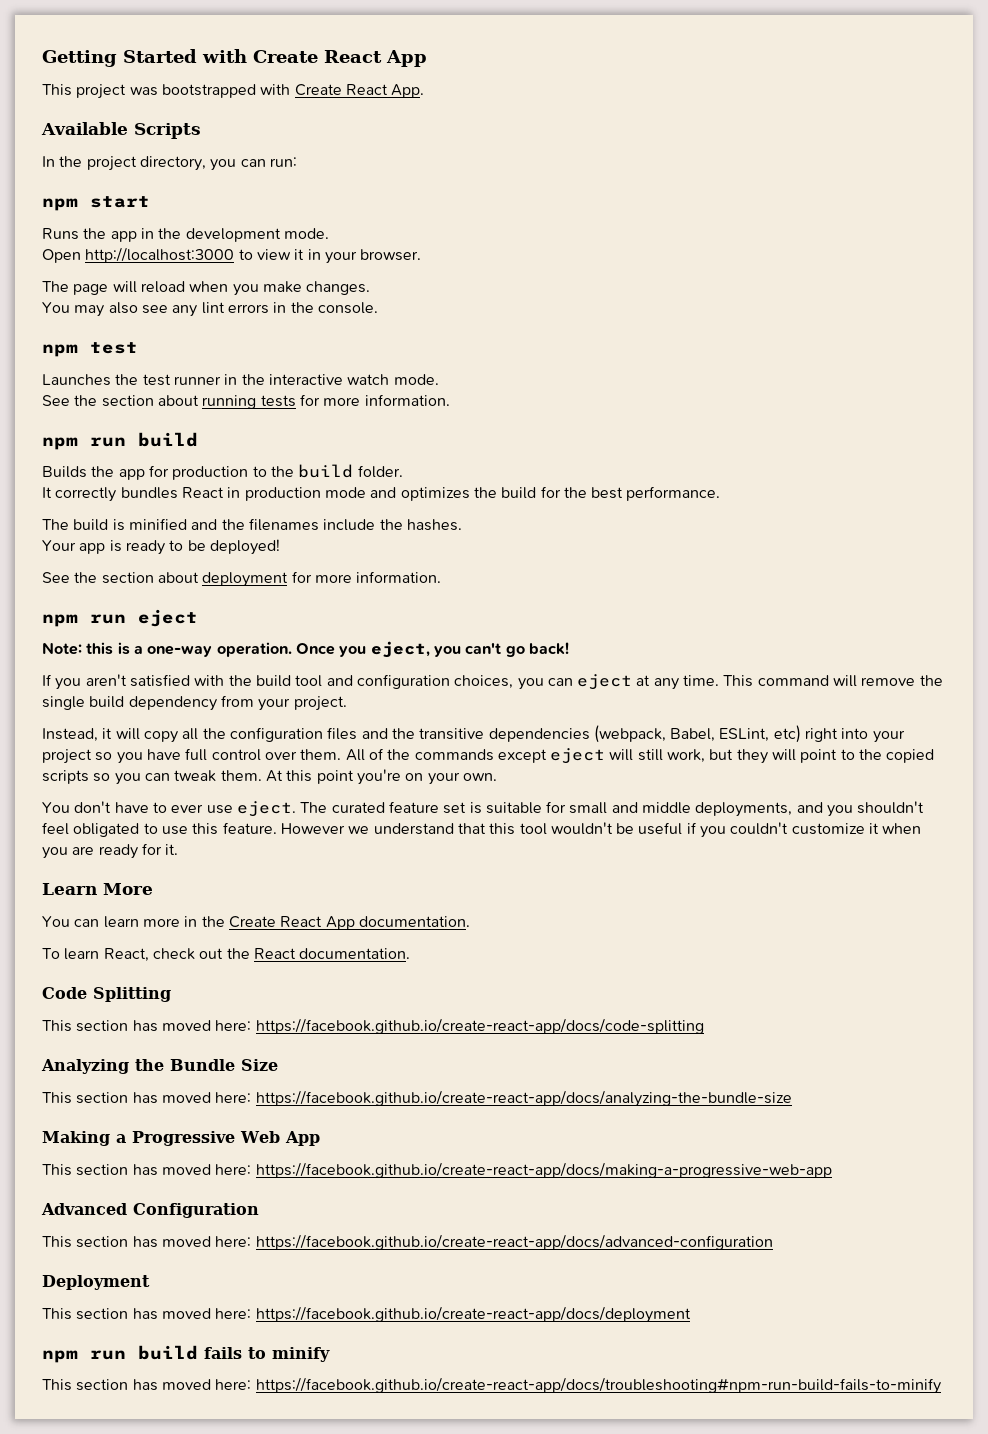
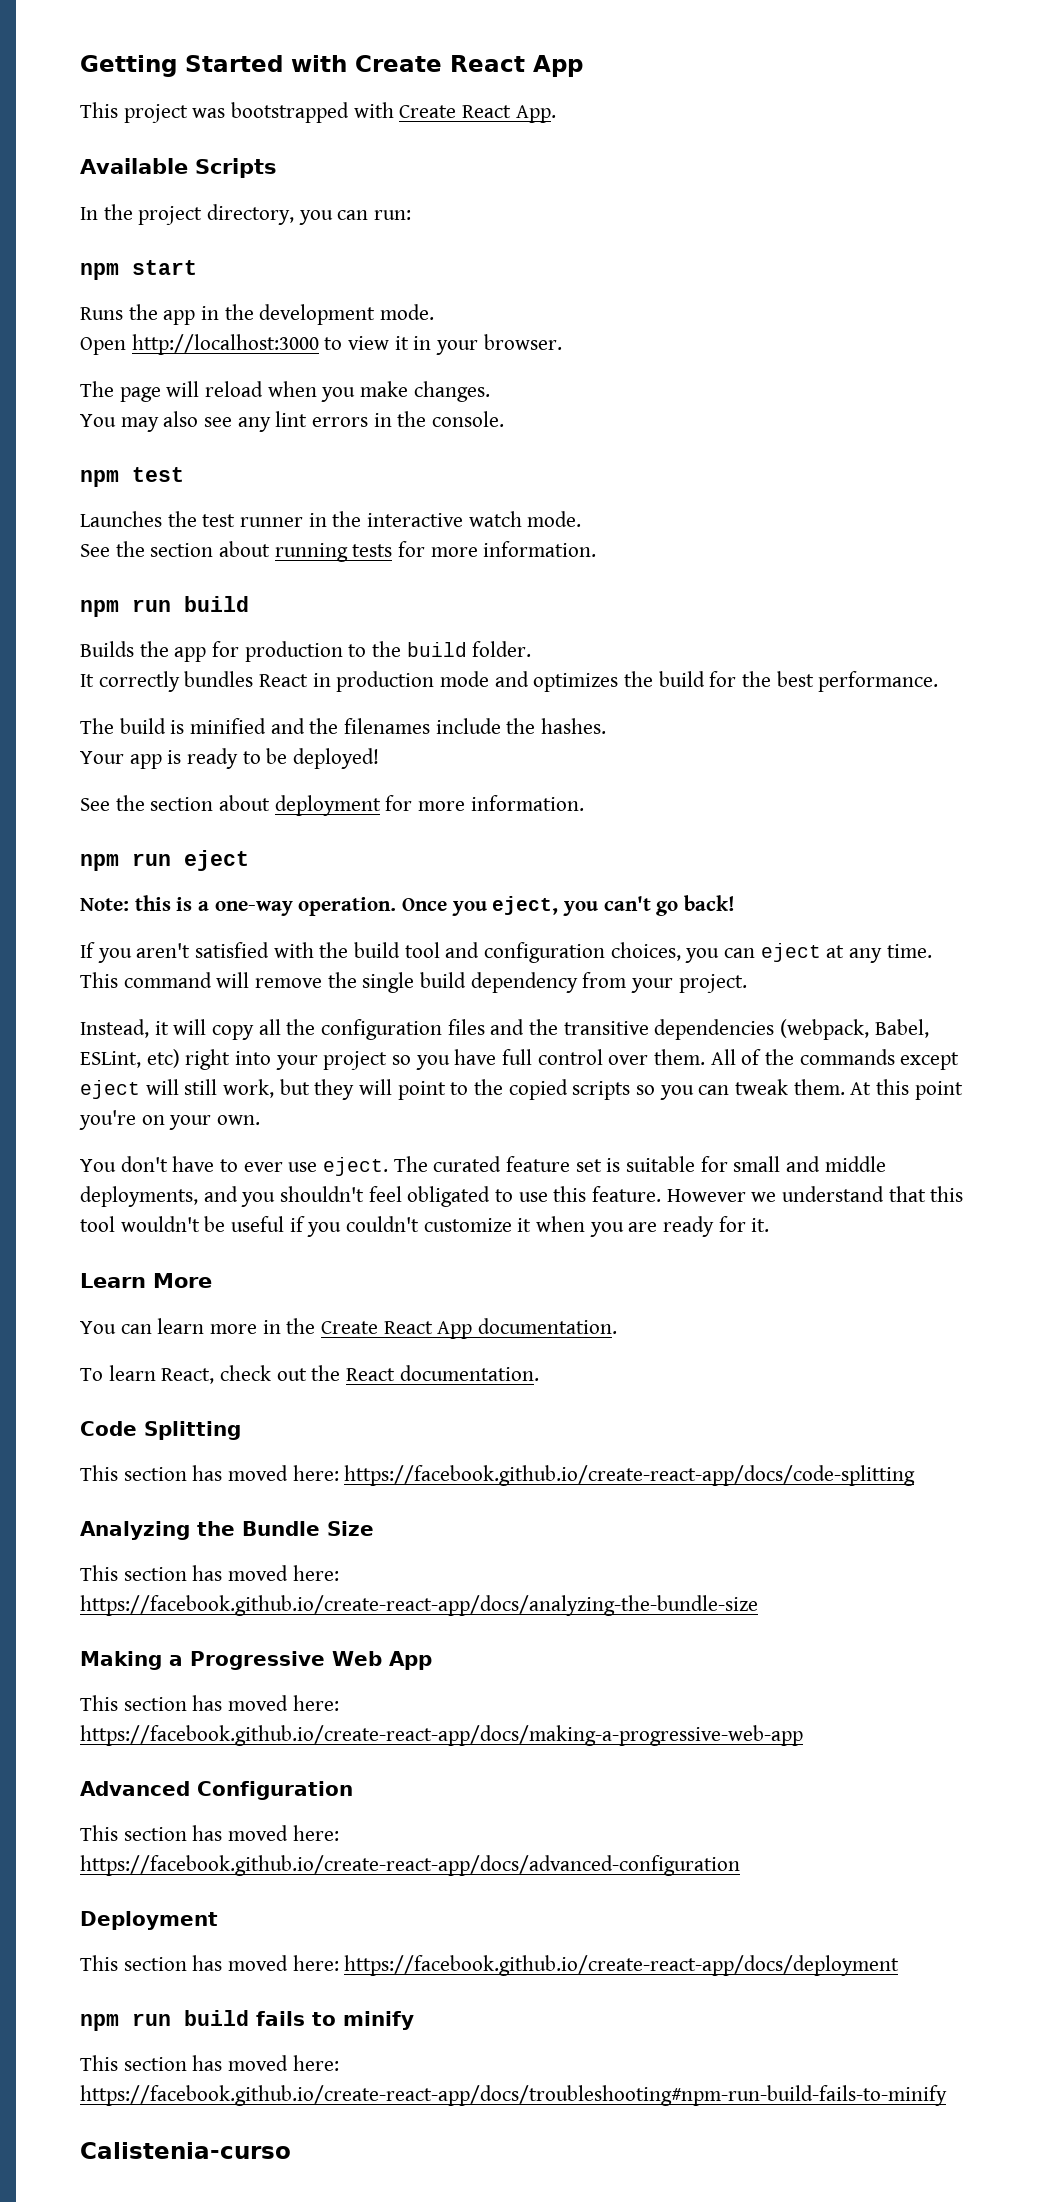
+ Calistenia-curso

